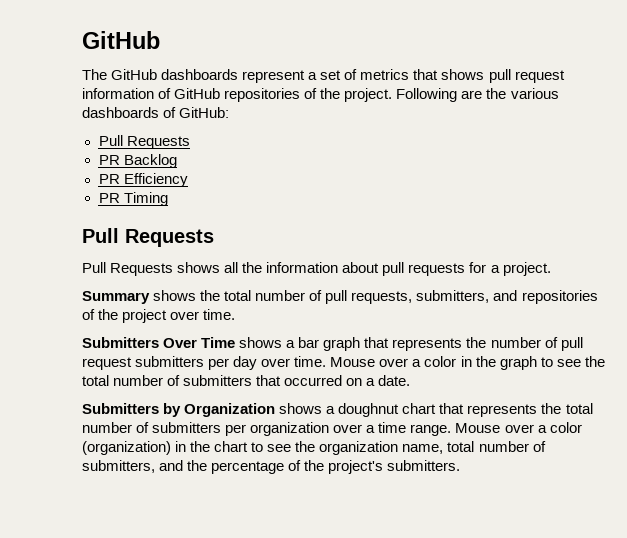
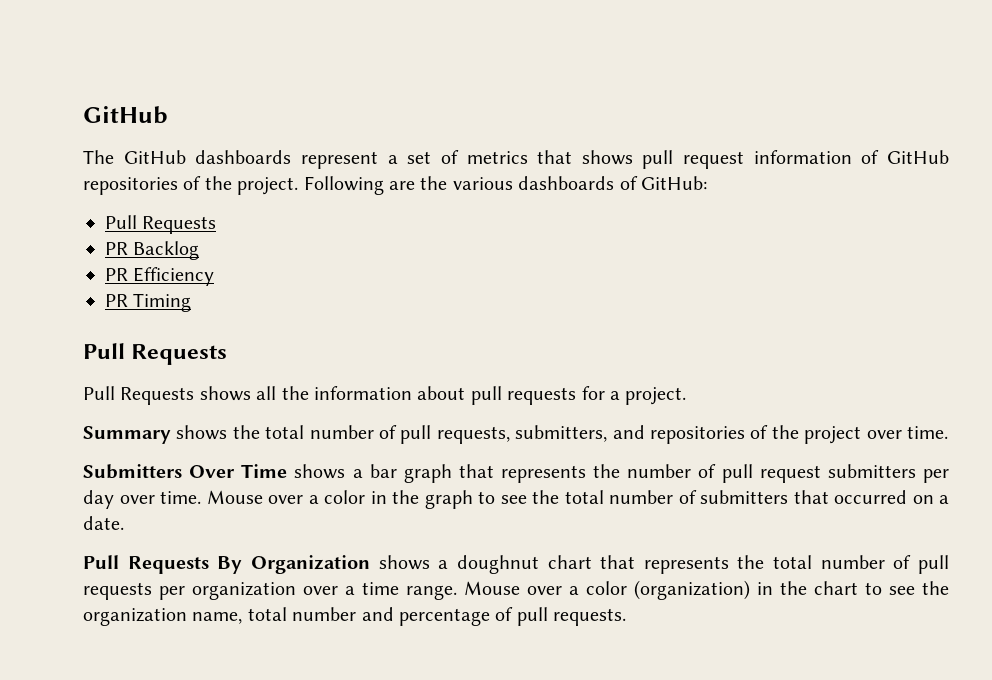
- Submitters by Organization shows a doughnut chart that represents the total number of submitters per organization over a time range.
+ Pull Requests By Organization shows a doughnut chart that represents the total number of pull requests per organization over a time range.
- Mouse over a color (organization) in the chart to see the organization name, total number of submitters, and the percentage of the project's submitters.
+ Mouse over a color (organization) in the chart to see the organization name, total number and percentage of pull requests.

